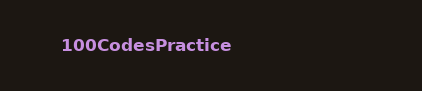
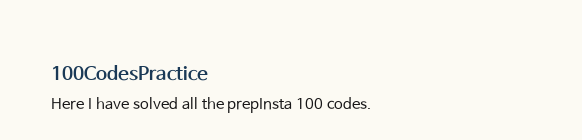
+ Here I have solved all the prepInsta 100 codes.

